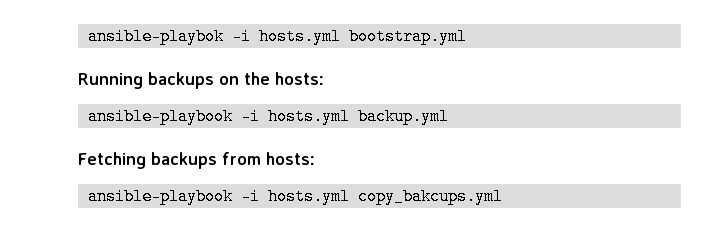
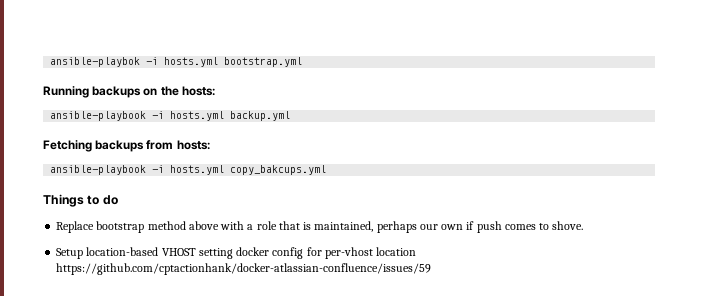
+ Things to do
+ Replace bootstrap method above with a role that is maintained, perhaps our own if push comes to shove.
+ Setup location-based VHOST setting docker config for per-vhost location https://github.com/cptactionhank/docker-atlassian-confluence/issues/59

